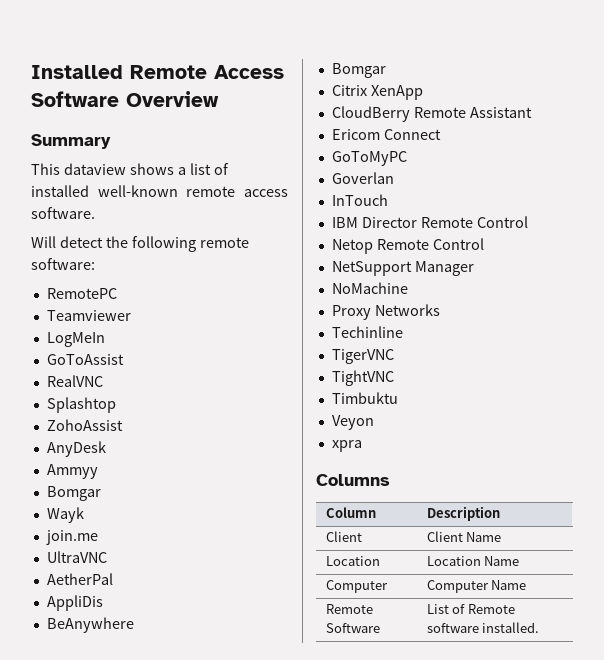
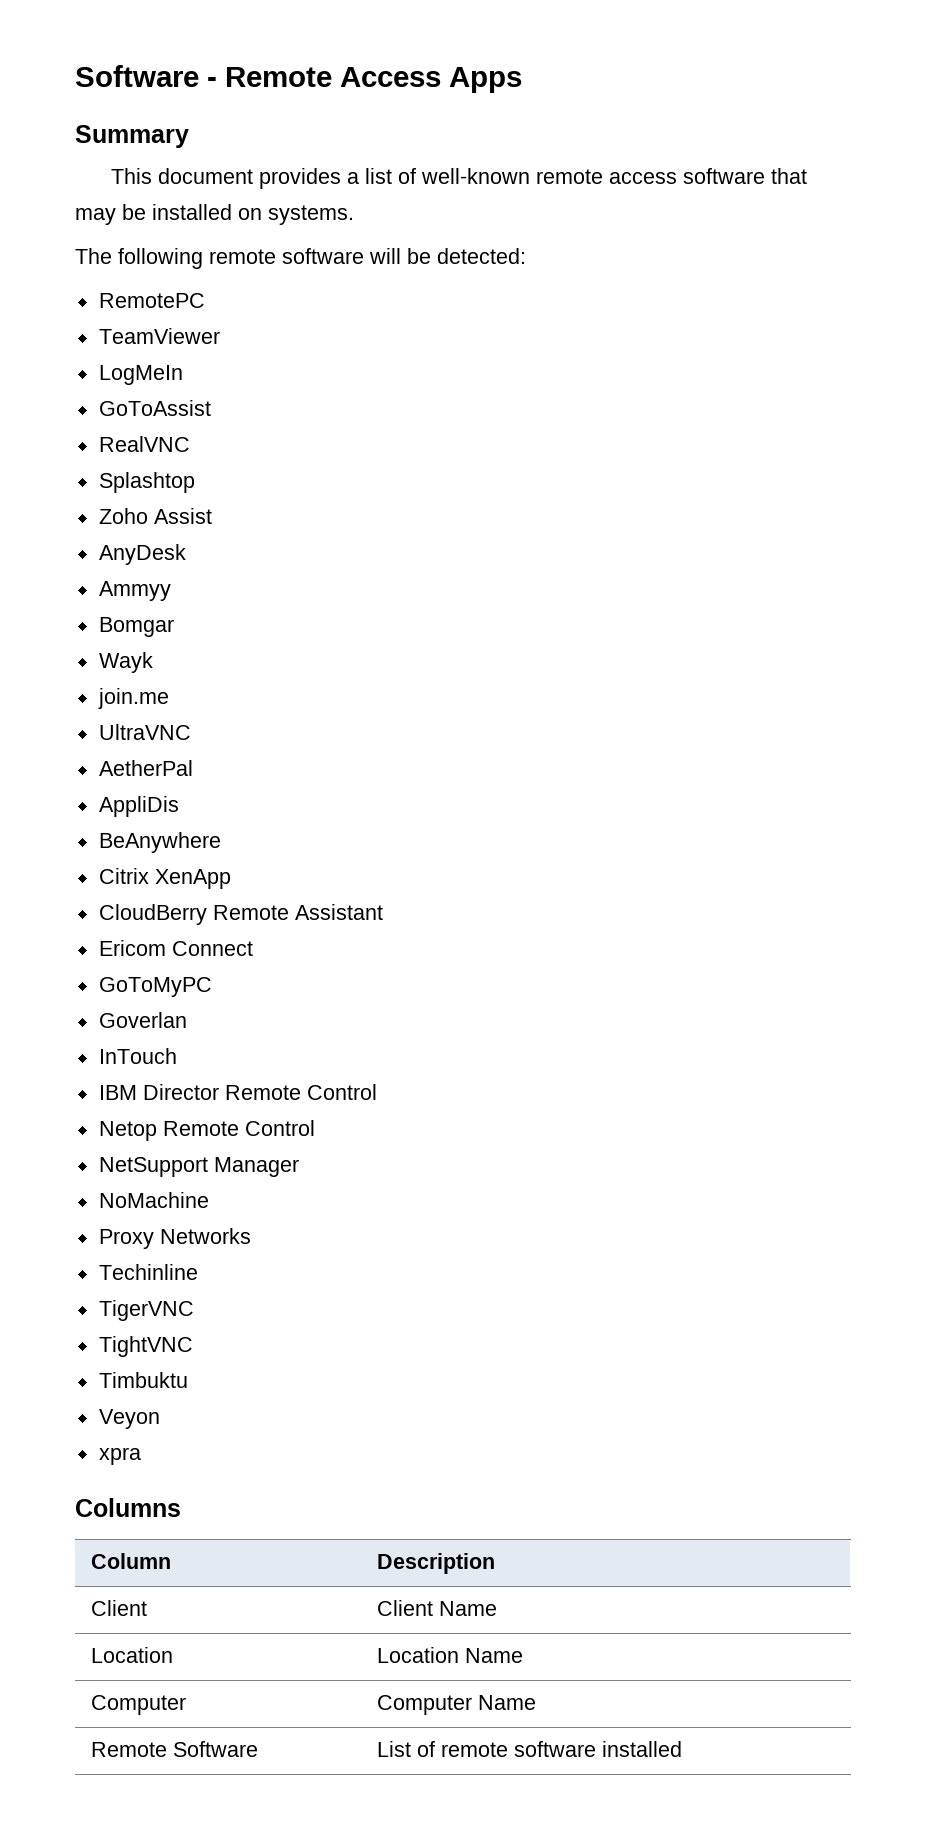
- Installed Remote Access Software Overview
+ Software - Remote Access Apps
- This dataview shows a list of installed well-known remote access software.
- Will detect the following remote software:
+ This document provides a list of well-known remote access software that may be installed on systems.
+ The following remote software will be detected:
- Teamviewer
+ TeamViewer
- ZohoAssist
+ Zoho Assist
  BeAnywhere
- Bomgar
- Remote Software | List of Remote software installed.
+ Remote Software | List of remote software installed

